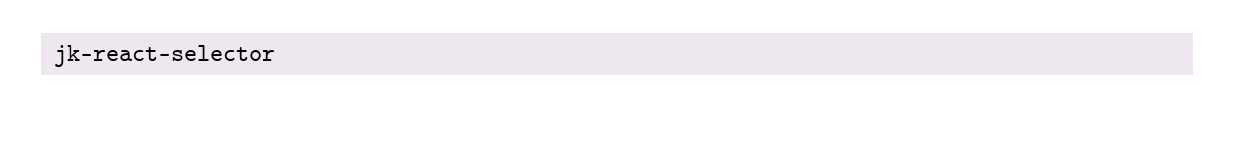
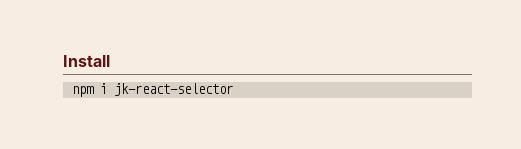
- jk-react-selector
+ Install
+ npm i jk-react-selector

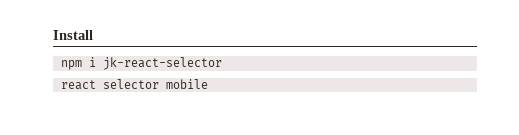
+ react selector mobile

